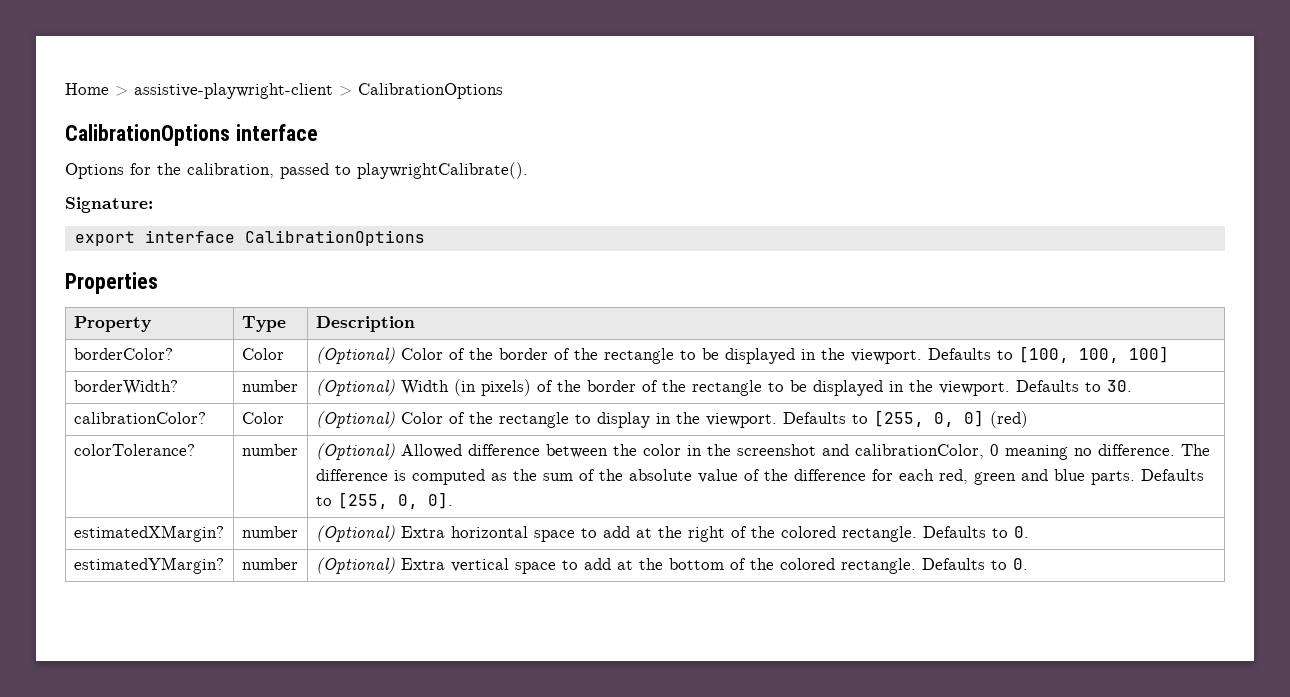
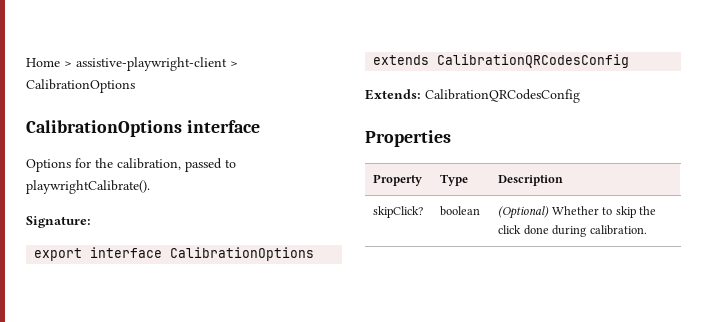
- export interface CalibrationOptions
+ export interface CalibrationOptions extends CalibrationQRCodesConfig
+ Extends: CalibrationQRCodesConfig
- borderColor? | Color | (Optional) Color of the border of the rectangle to be displayed in the viewport. Defaults to [100, 100, 100]
- borderWidth? | number | (Optional) Width (in pixels) of the border of the rectangle to be displayed in the viewport. Defaults to 30.
- calibrationColor? | Color | (Optional) Color of the rectangle to display in the viewport. Defaults to [255, 0, 0] (red)
- colorTolerance? | number | (Optional) Allowed difference between the color in the screenshot and calibrationColor, 0 meaning no difference. The difference is computed as the sum of the absolute value of the difference for each red, green and blue parts. Defaults to [255, 0, 0].
- estimatedXMargin? | number | (Optional) Extra horizontal space to add at the right of the colored rectangle. Defaults to 0.
- estimatedYMargin? | number | (Optional) Extra vertical space to add at the bottom of the colored rectangle. Defaults to 0.
+ skipClick? | boolean | (Optional) Whether to skip the click done during calibration.

